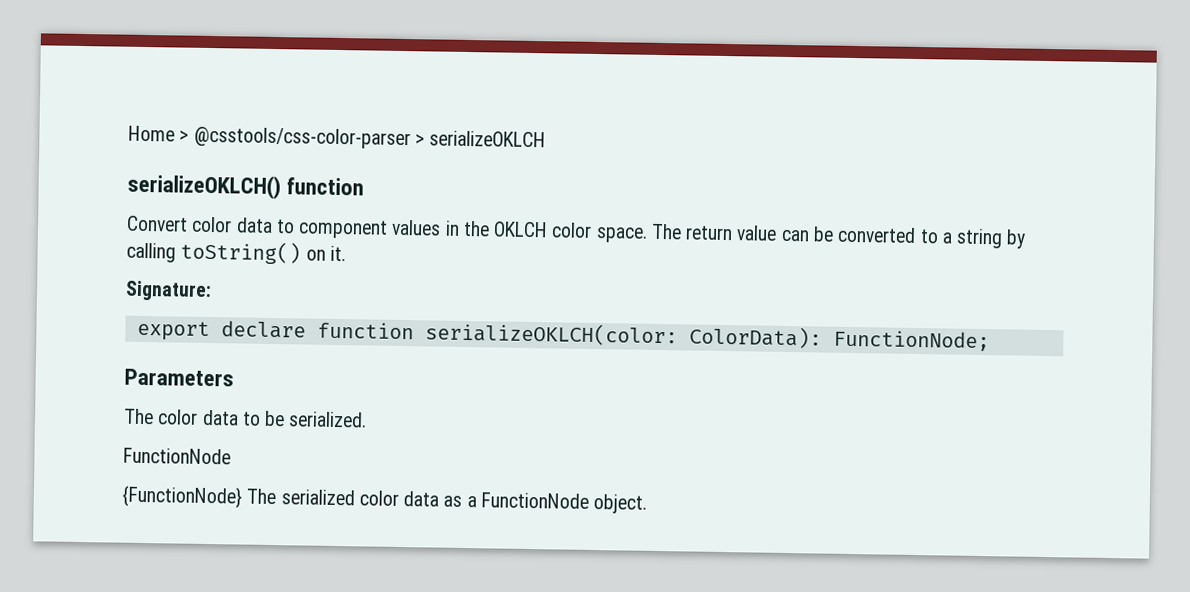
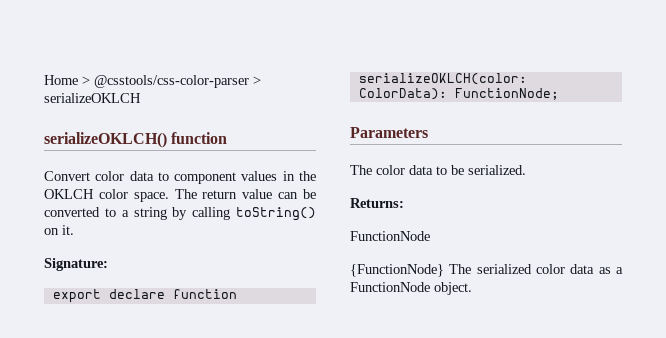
+ Returns:

